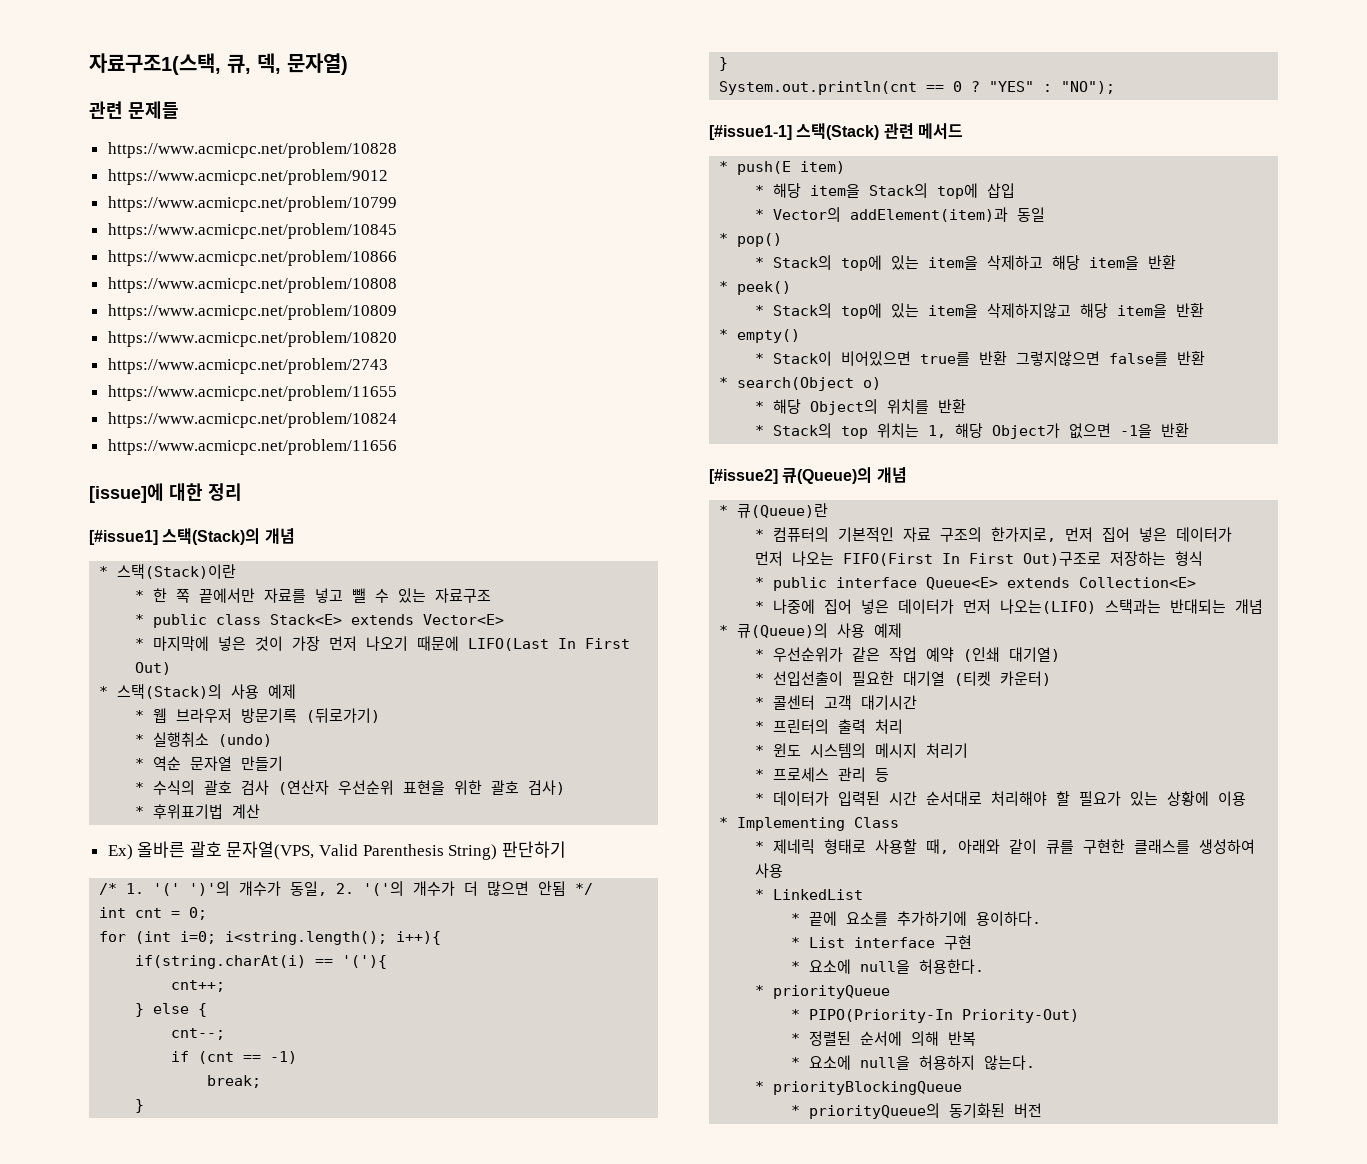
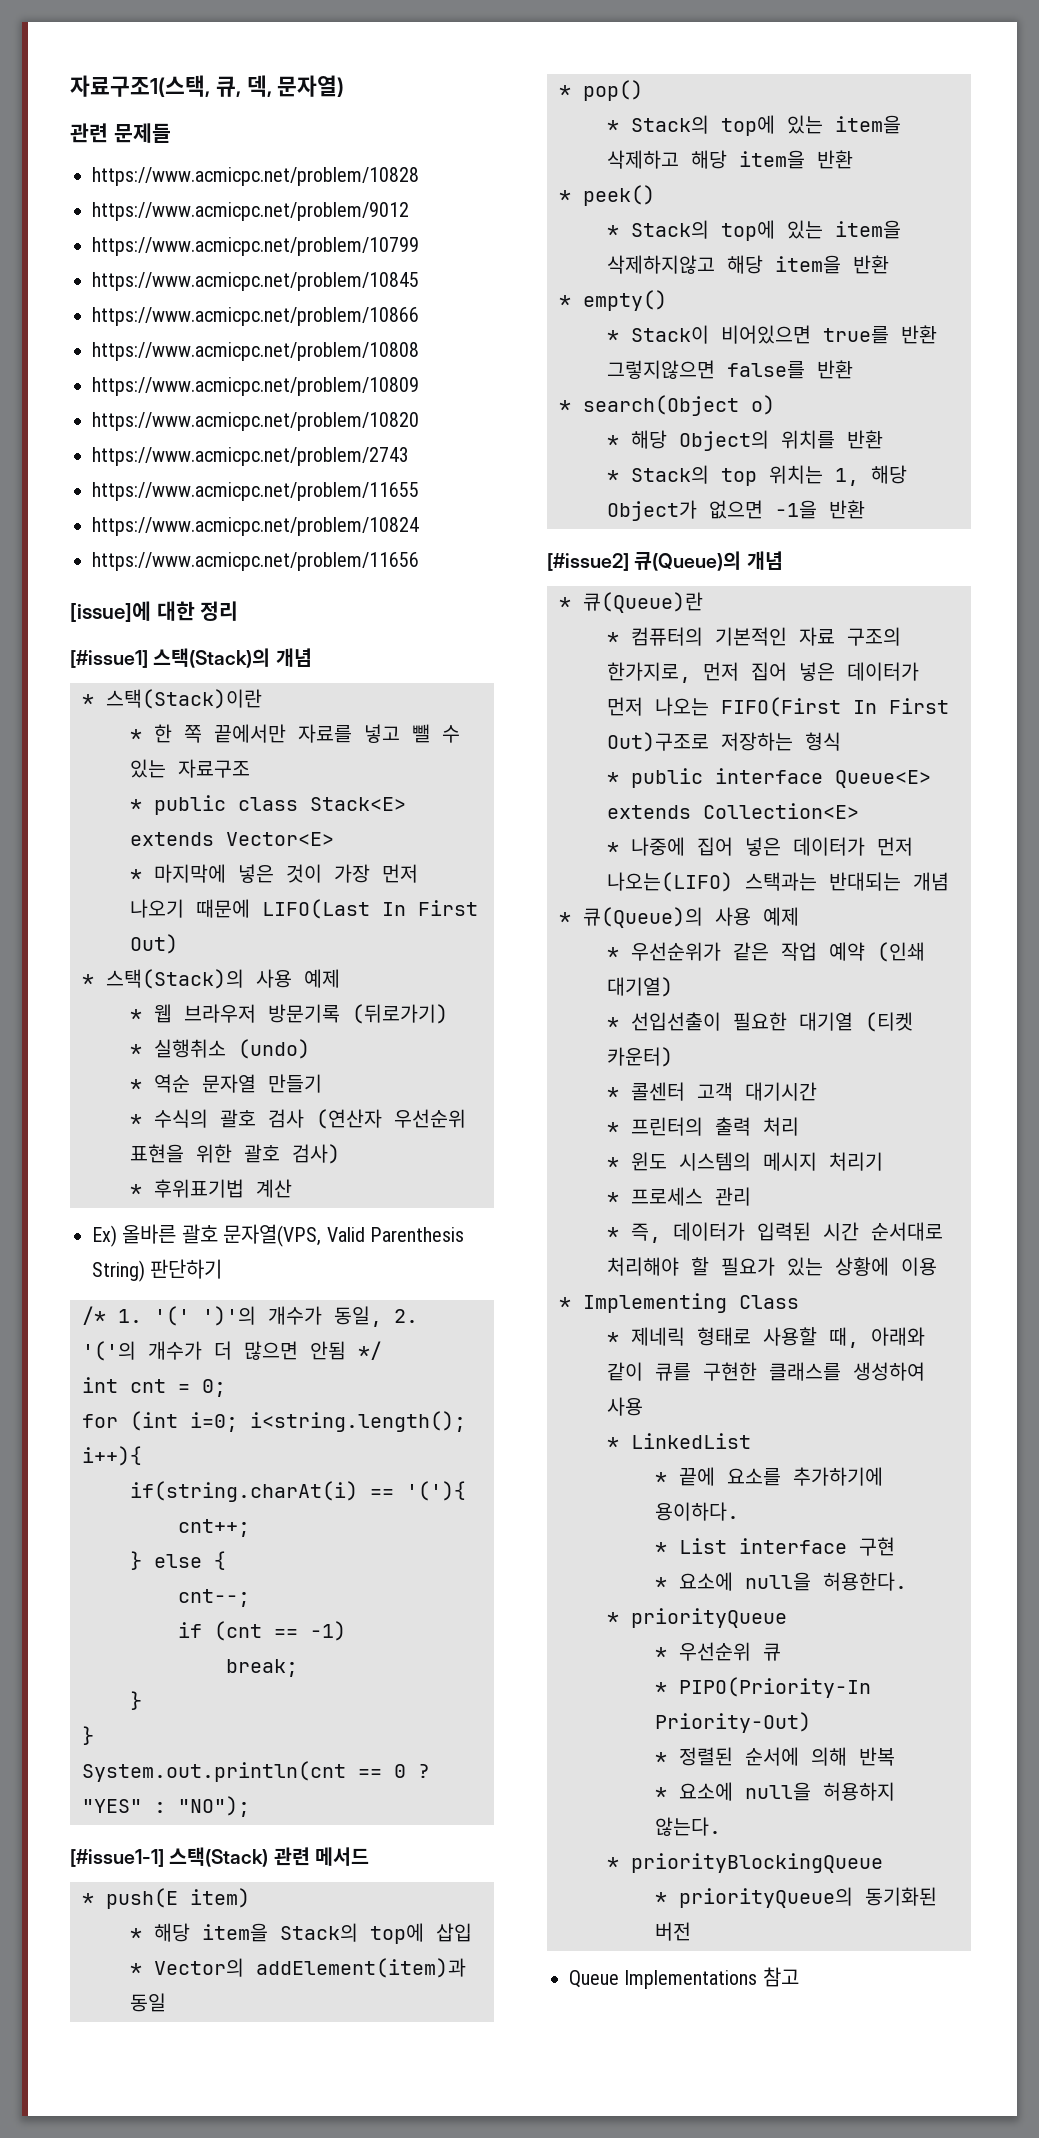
- * 프로세스 관리 등
- * 데이터가 입력된 시간 순서대로 처리해야 할 필요가 있는 상황에 이용
+ * 프로세스 관리
+ * 즉, 데이터가 입력된 시간 순서대로 처리해야 할 필요가 있는 상황에 이용
+ * 우선순위 큐
+ Queue Implementations 참고

